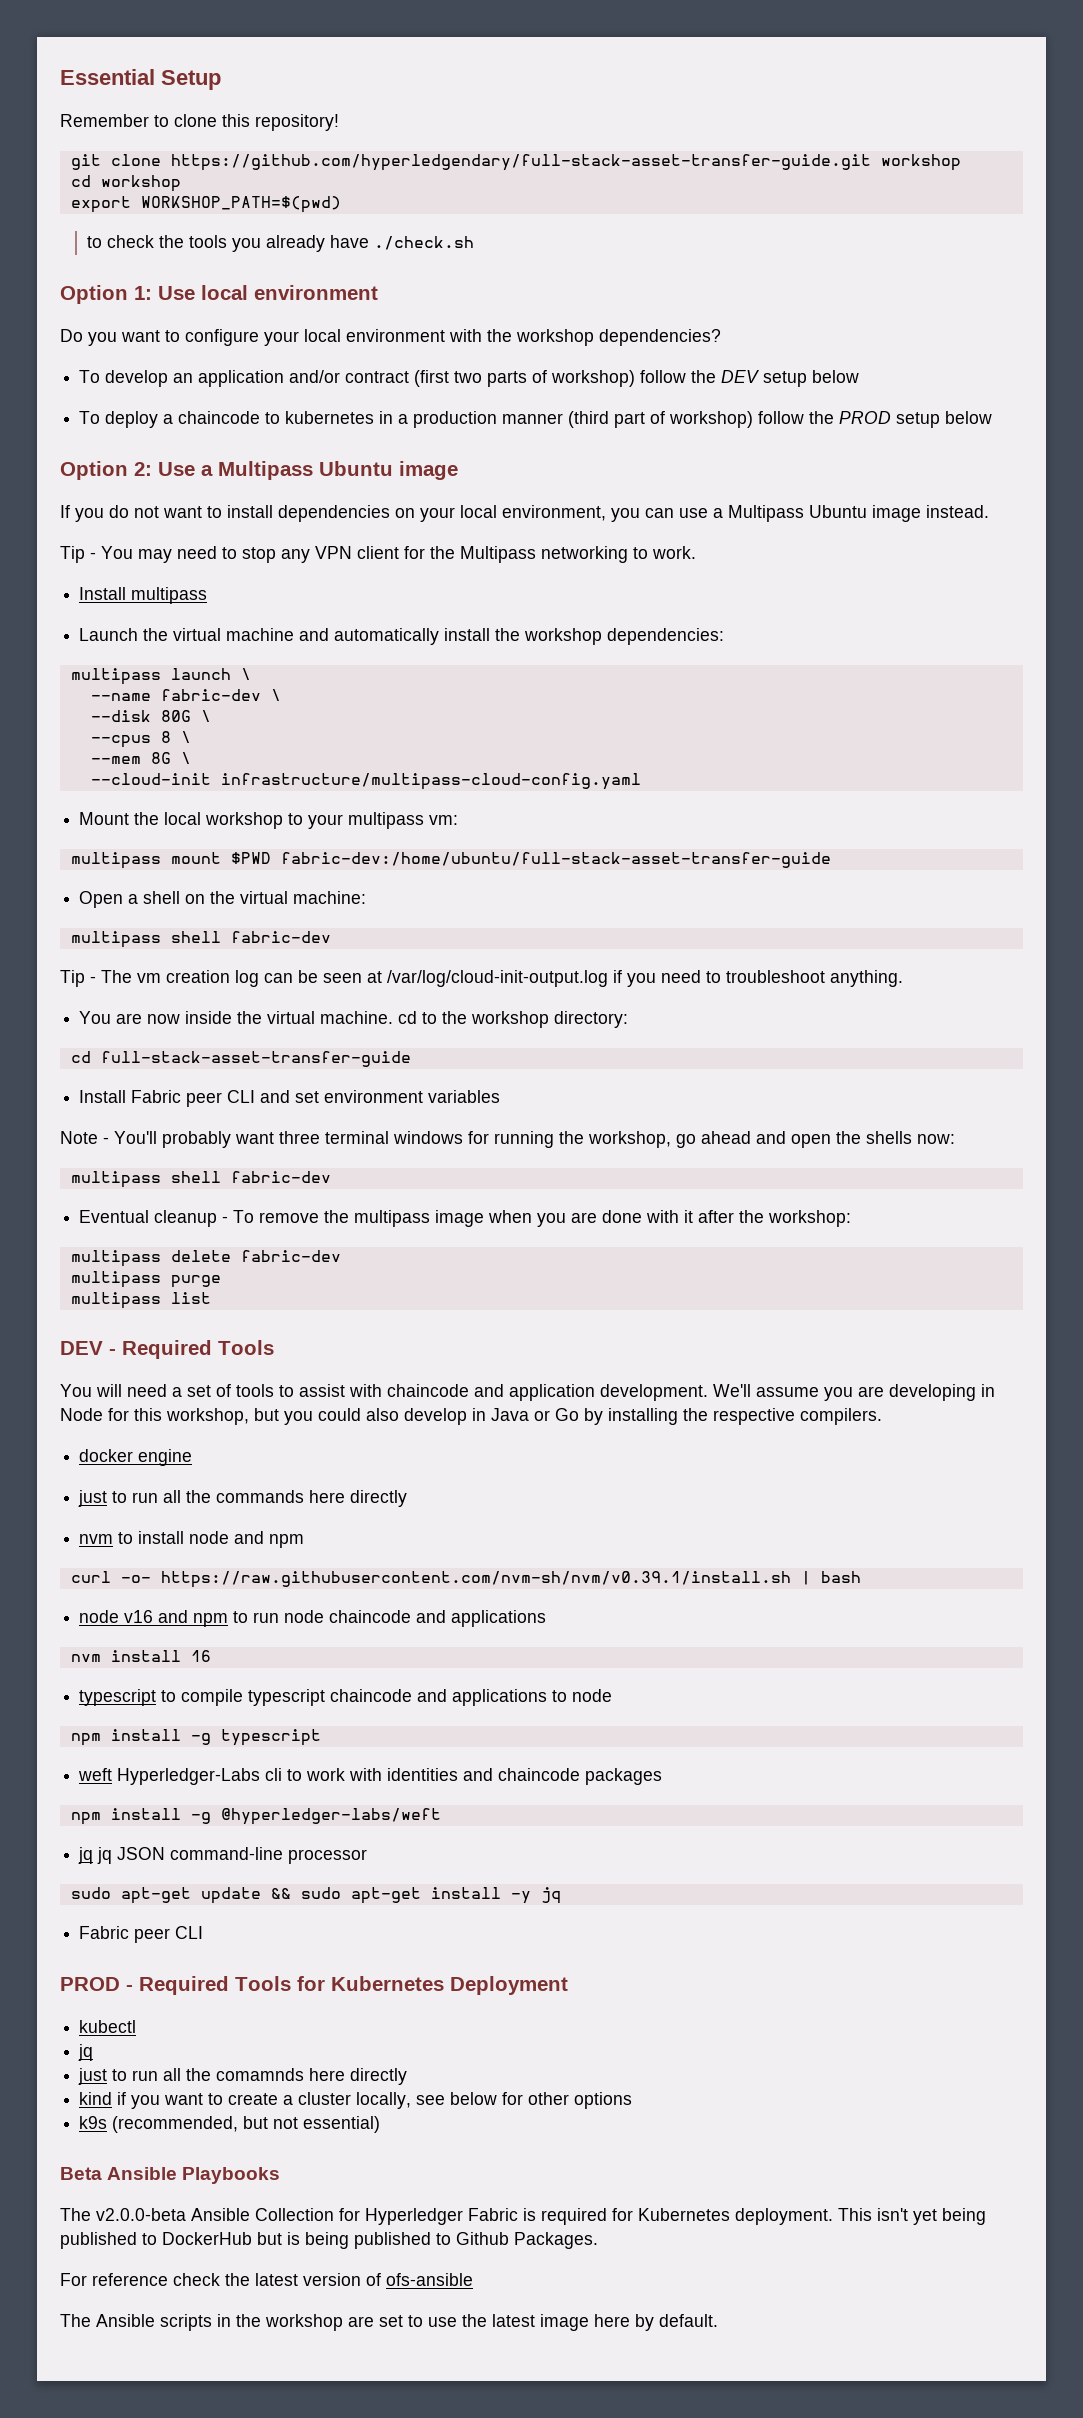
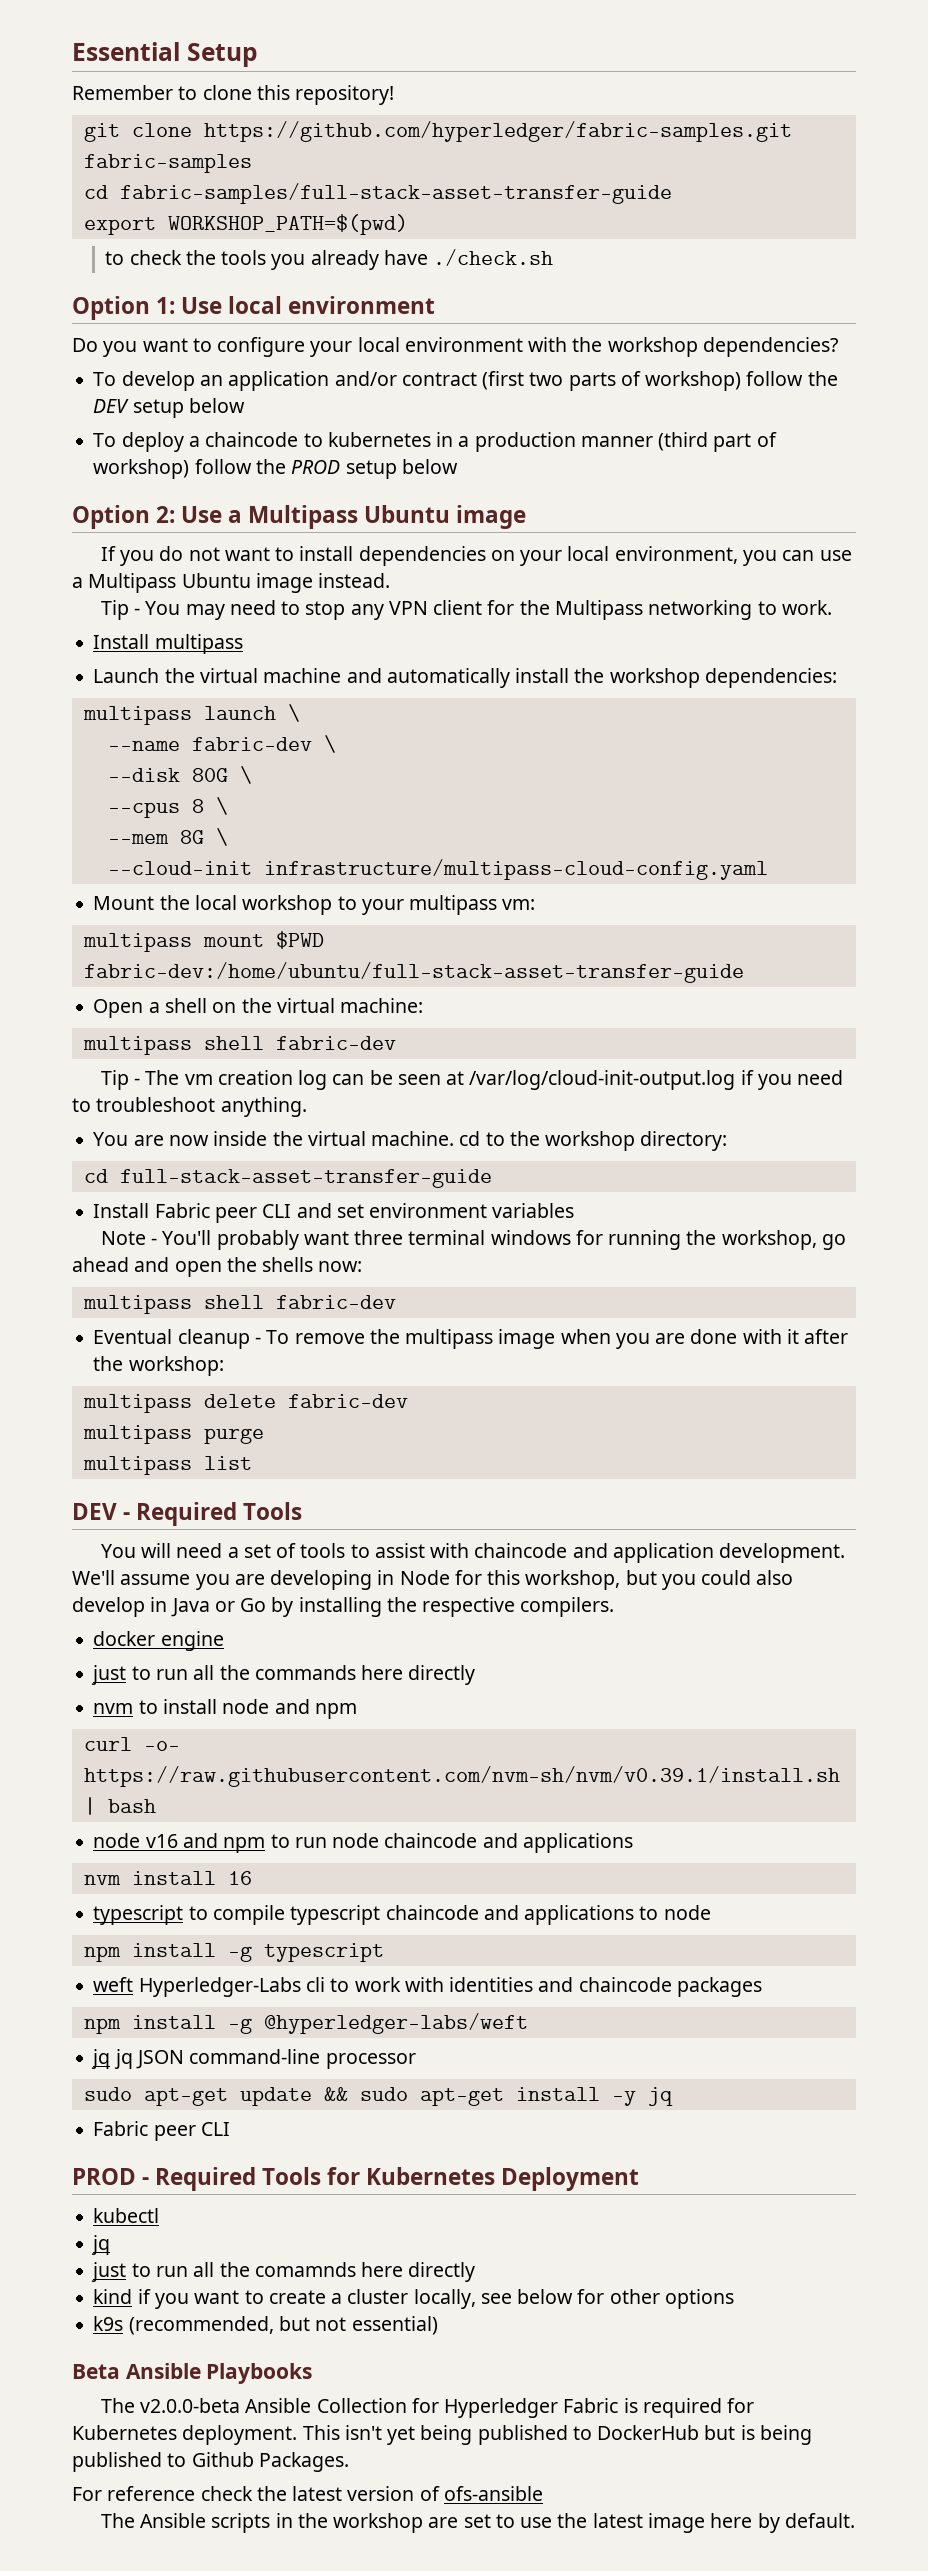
- git clone https://github.com/hyperledgendary/full-stack-asset-transfer-guide.git workshop
- cd workshop
+ git clone https://github.com/hyperledger/fabric-samples.git fabric-samples
+ cd fabric-samples/full-stack-asset-transfer-guide

